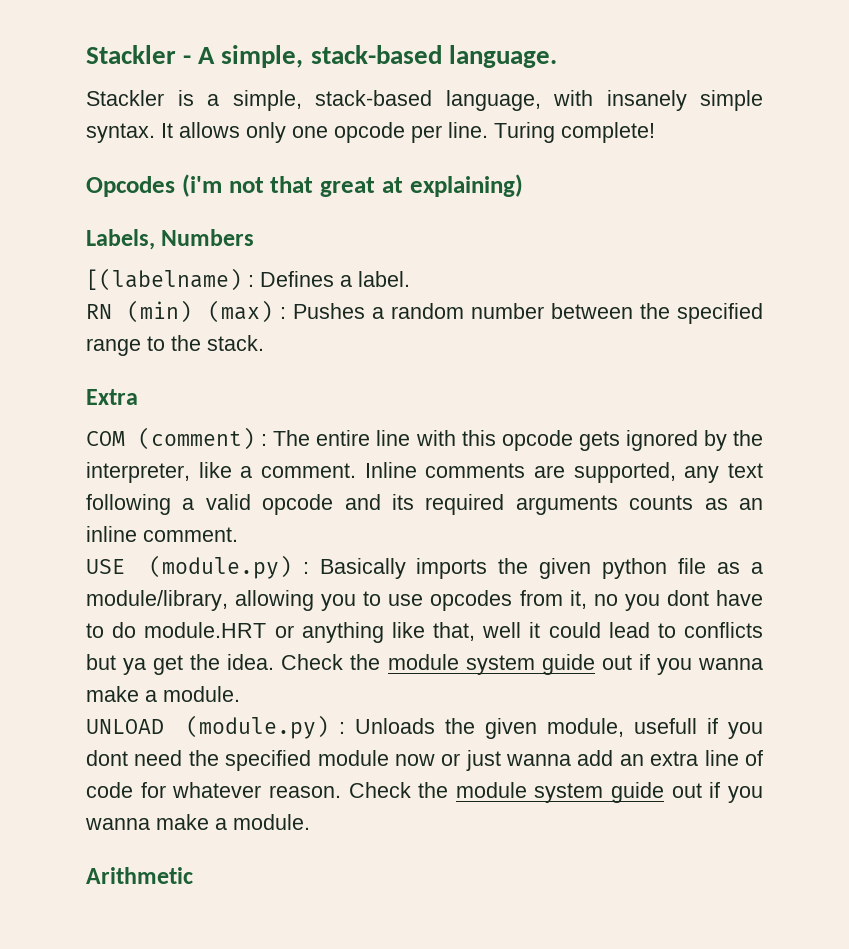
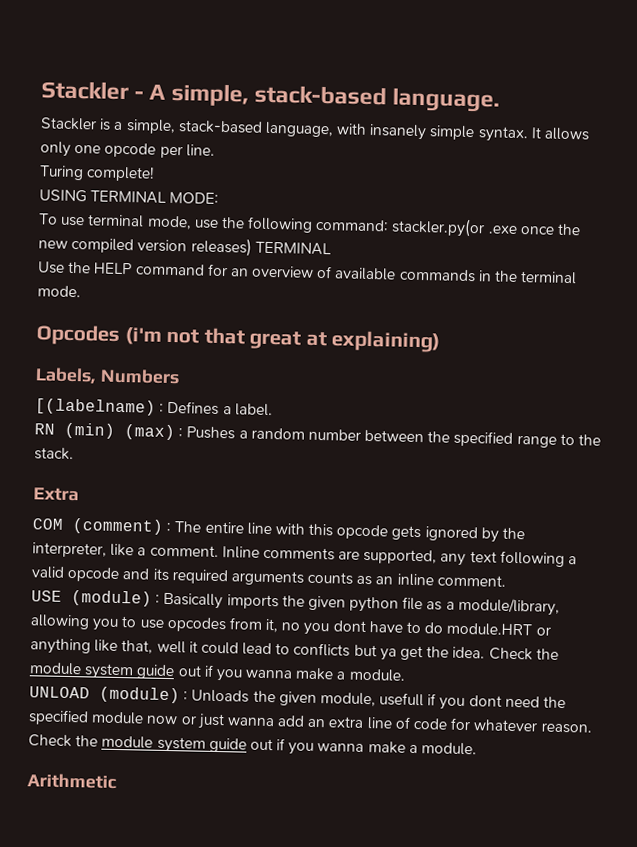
- It allows only one opcode per line. Turing complete!
+ It allows only one opcode per line.
+ Turing complete!
+ USING TERMINAL MODE:
+ To use terminal mode, use the following command: stackler.py(or .exe once the new compiled version releases) TERMINAL
+ Use the HELP command for an overview of available commands in the terminal mode.
- USE (module.py) : Basically imports the given python file as a module/library, allowing you to use opcodes from it, no you dont have to do module.HRT or anything like that, well it could lead to conflicts but ya get the idea.
+ USE (module) : Basically imports the given python file as a module/library, allowing you to use opcodes from it, no you dont have to do module.HRT or anything like that, well it could lead to conflicts but ya get the idea.
- UNLOAD (module.py) : Unloads the given module, usefull if you dont need the specified module now or just wanna add an extra line of code for whatever reason.
+ UNLOAD (module) : Unloads the given module, usefull if you dont need the specified module now or just wanna add an extra line of code for whatever reason.

